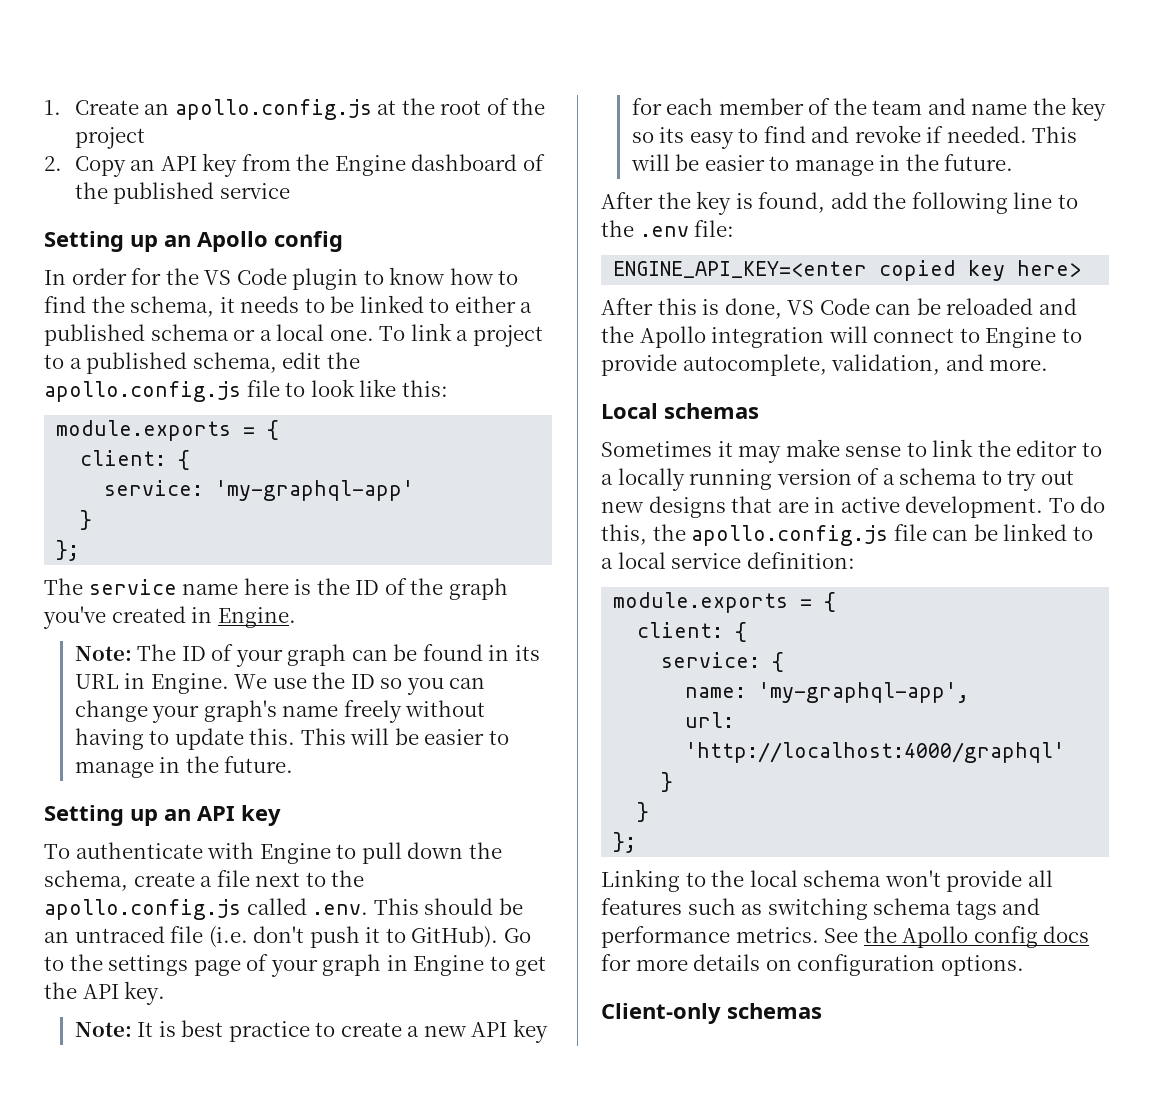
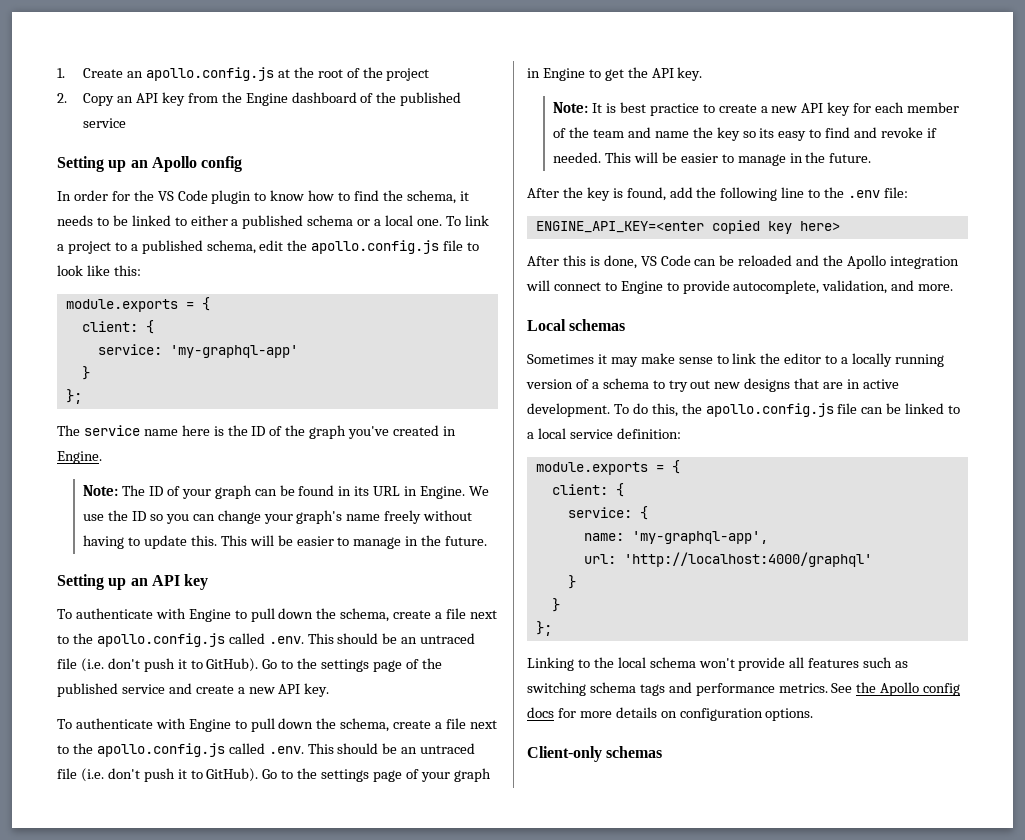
+ To authenticate with Engine to pull down the schema, create a file next to the apollo.config.js called .env. This should be an untraced file (i.e. don't push it to GitHub). Go to the settings page of the published service and create a new API key.

